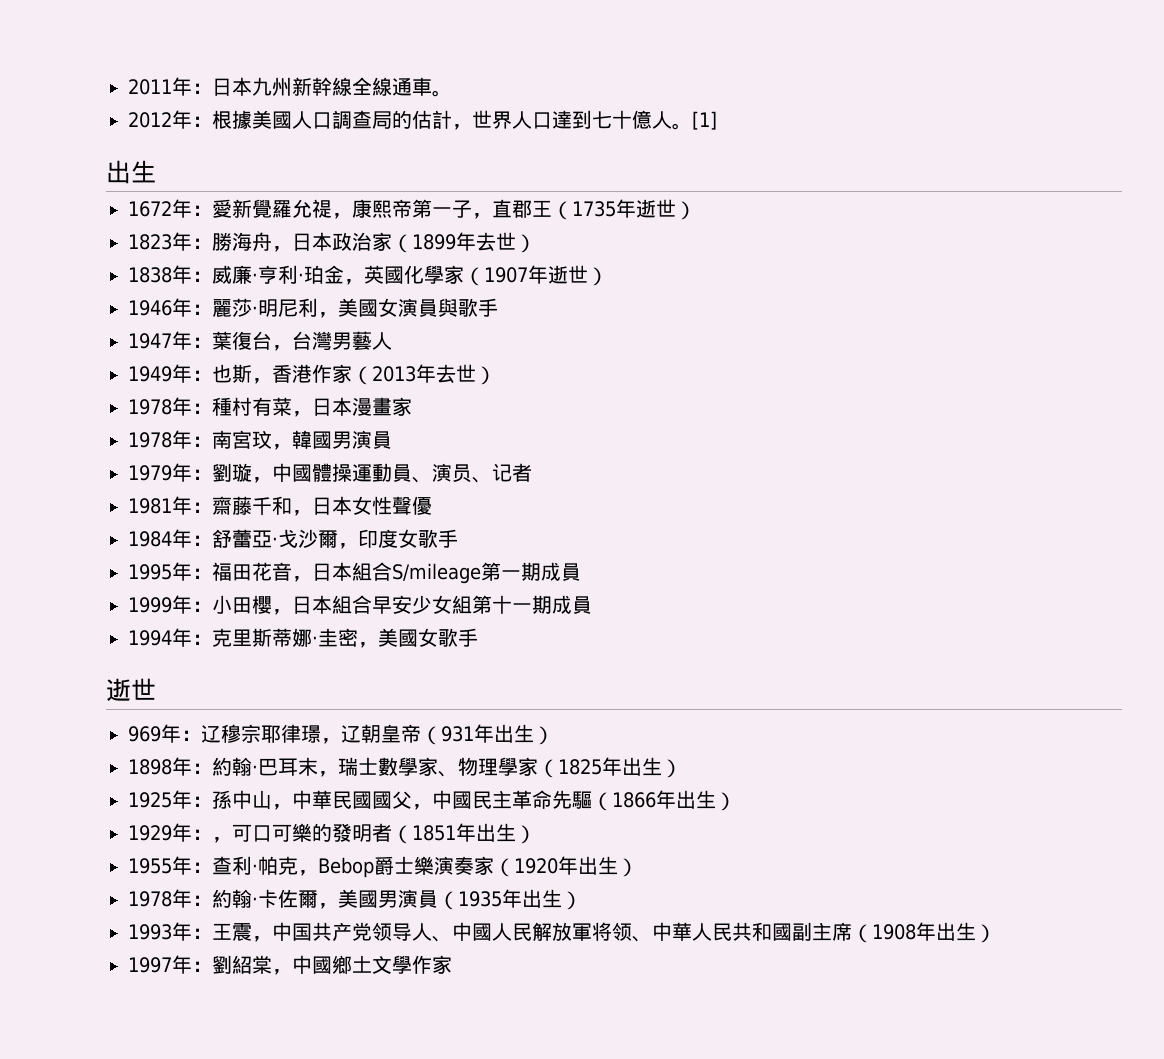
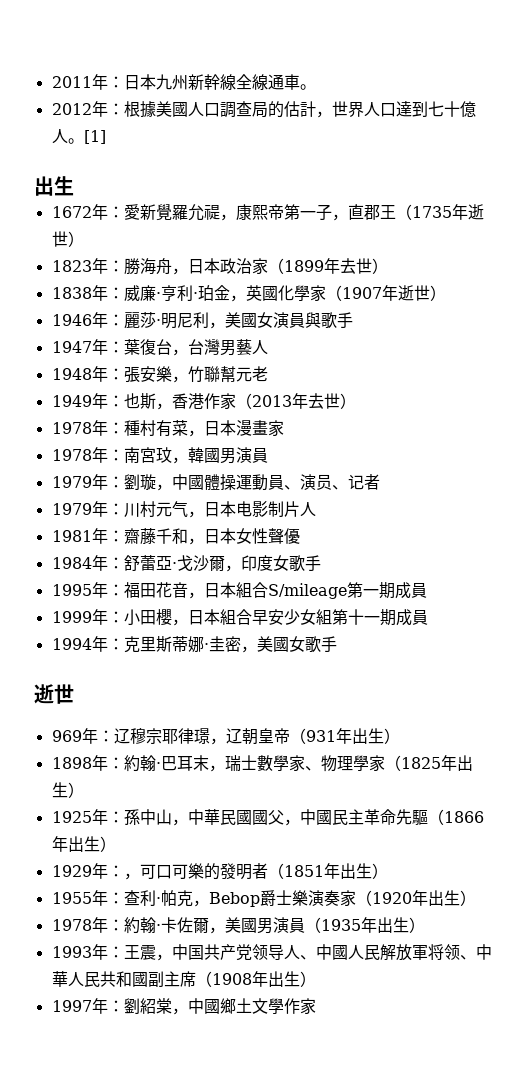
+ 1948年：張安樂，竹聯幫元老
+ 1979年：川村元气，日本电影制片人

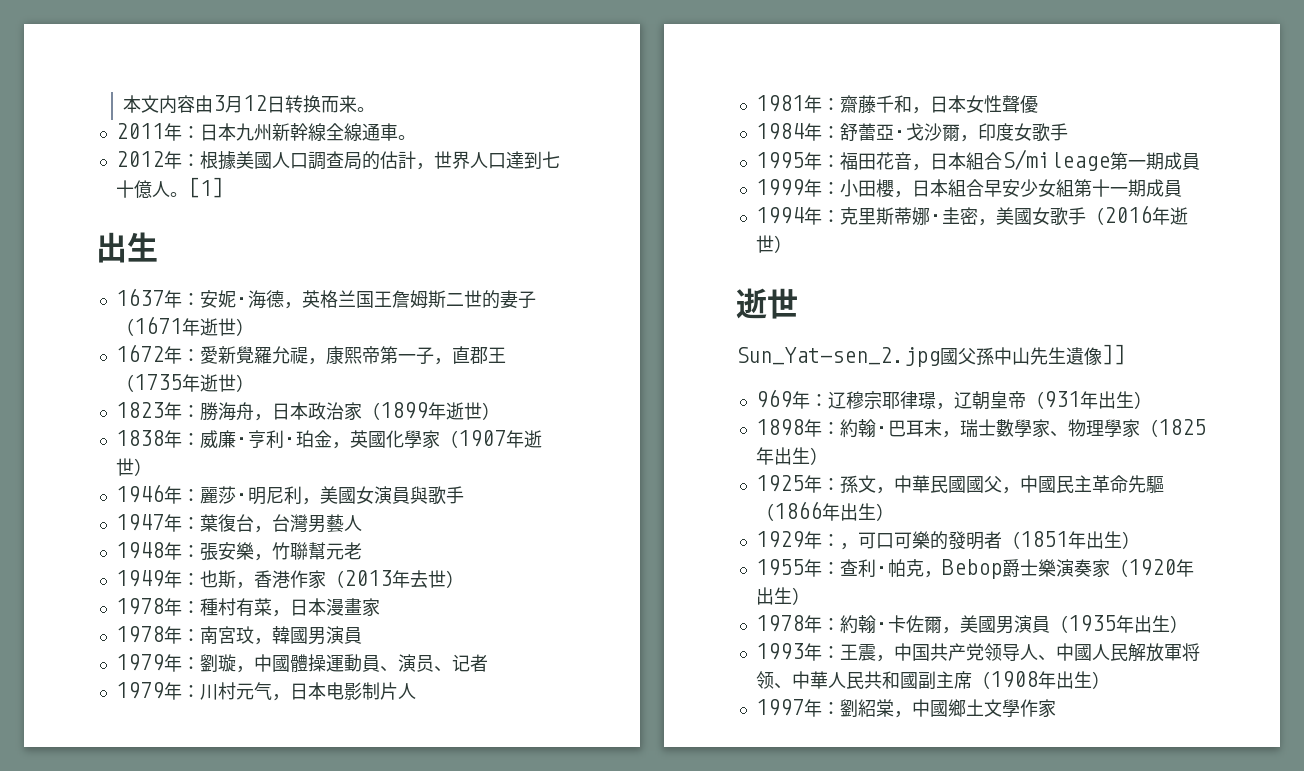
+ 本文内容由3月12日转换而来。
+ 1637年：安妮·海德，英格兰国王詹姆斯二世的妻子（1671年逝世）
- 1823年：勝海舟，日本政治家（1899年去世）
+ 1823年：勝海舟，日本政治家（1899年逝世）
- 1994年：克里斯蒂娜·圭密，美國女歌手
+ 1994年：克里斯蒂娜·圭密，美國女歌手（2016年逝世）
  逝世
+ Sun_Yat-sen_2.jpg國父孫中山先生遺像]]
- 1925年：孫中山，中華民國國父，中國民主革命先驅（1866年出生）
+ 1925年：孫文，中華民國國父，中國民主革命先驅（1866年出生）

